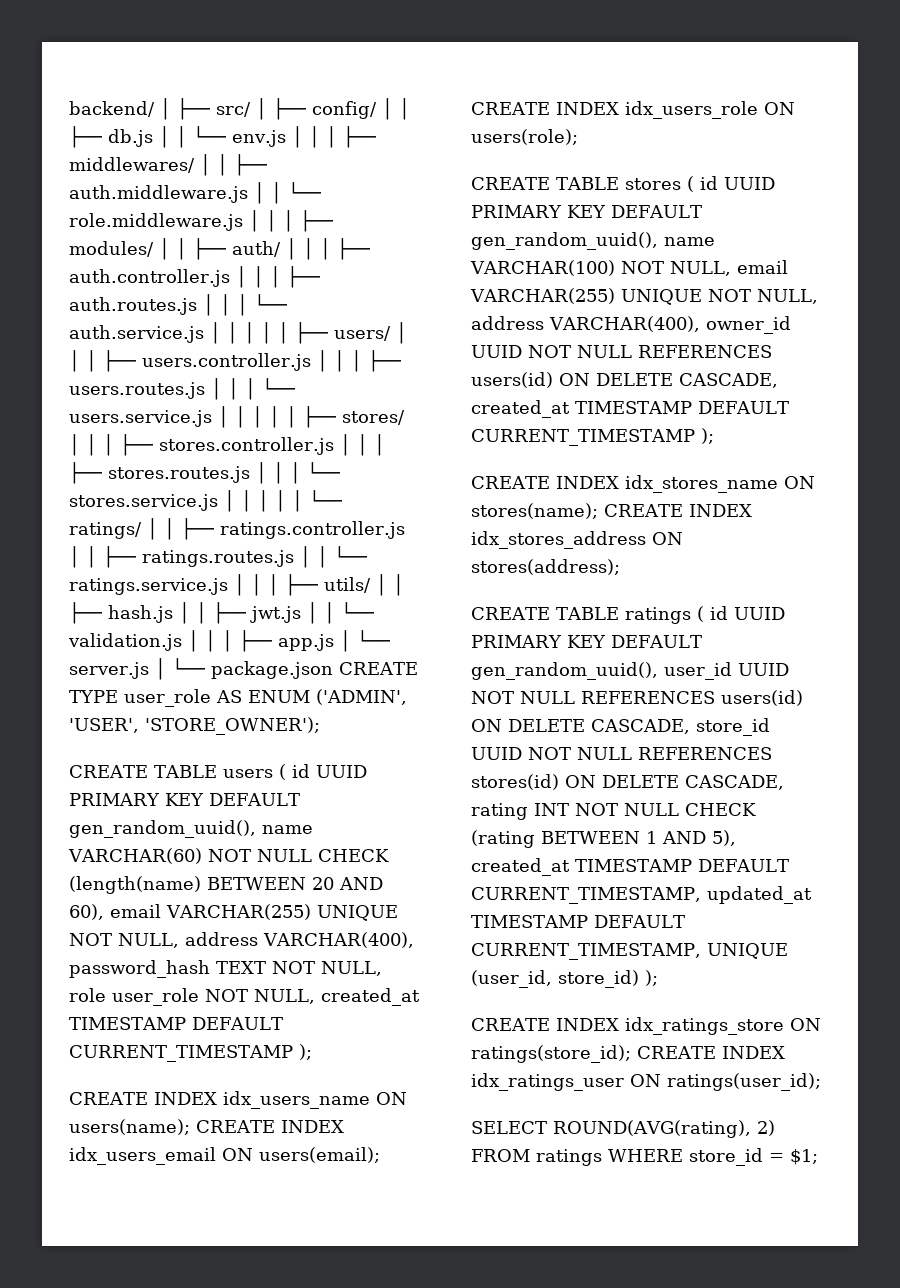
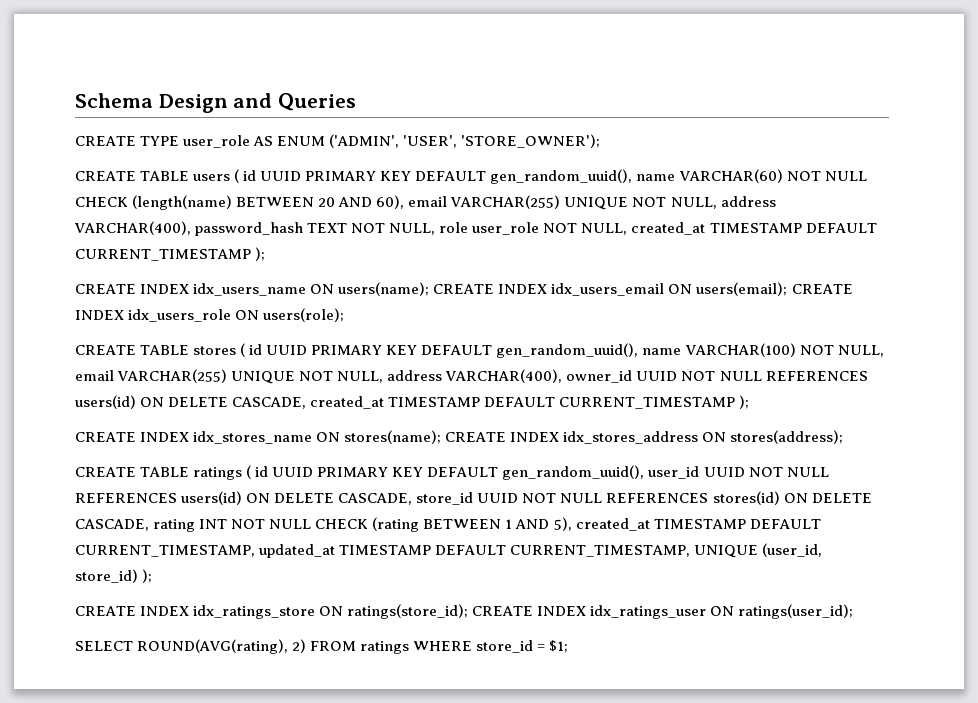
- backend/ │ ├── src/ │ ├── config/ │ │ ├── db.js │ │ └── env.js │ │ │ ├── middlewares/ │ │ ├── auth.middleware.js │ │ └── role.middleware.js │ │ │ ├── modules/ │ │ ├── auth/ │ │ │ ├── auth.controller.js │ │ │ ├── auth.routes.js │ │ │ └── auth.service.js │ │ │ │ │ ├── users/ │ │ │ ├── users.controller.js │ │ │ ├── users.routes.js │ │ │ └── users.service.js │ │ │ │ │ ├── stores/ │ │ │ ├── stores.controller.js │ │ │ ├── stores.routes.js │ │ │ └── stores.service.js │ │ │ │ │ └── ratings/ │ │ ├── ratings.controller.js │ │ ├── ratings.routes.js │ │ └── ratings.service.js │ │ │ ├── utils/ │ │ ├── hash.js │ │ ├── jwt.js │ │ └── validation.js │ │ │ ├── app.js │ └── server.js │ └── package.json CREATE TYPE user_role AS ENUM ('ADMIN', 'USER', 'STORE_OWNER');
+ Schema Design and Queries
+ CREATE TYPE user_role AS ENUM ('ADMIN', 'USER', 'STORE_OWNER');

